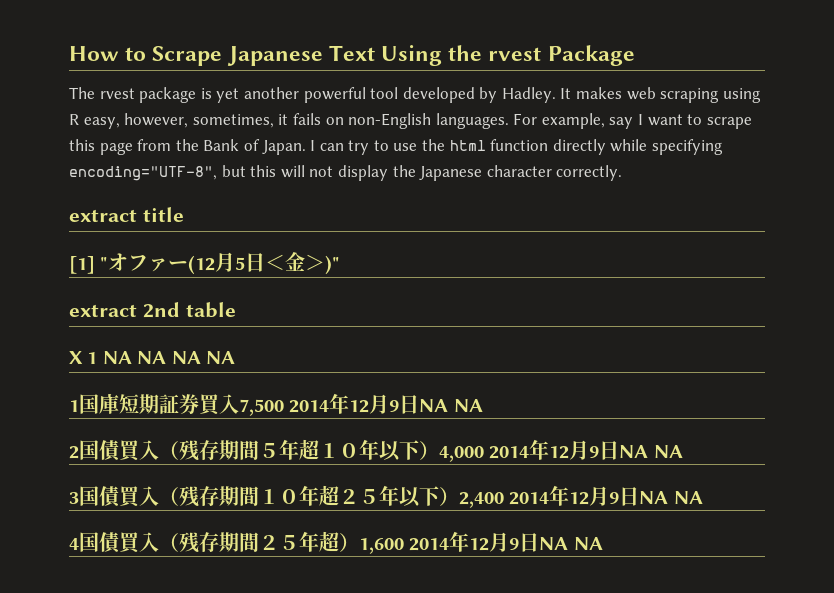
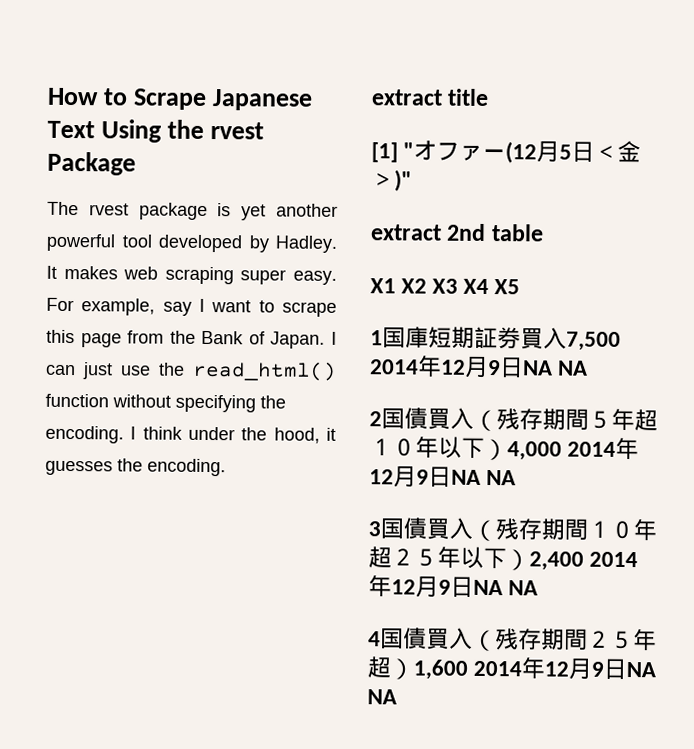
- It makes web scraping using R easy, however, sometimes, it fails on non-English languages.
+ It makes web scraping super easy.
- I can try to use the html function directly while specifying encoding="UTF-8", but this will not display the Japanese character correctly.
+ I can just use the read_html() function without specifying the encoding. I think under the hood, it guesses the encoding.
- X 1 NA NA NA NA
+ X1 X2 X3 X4 X5

